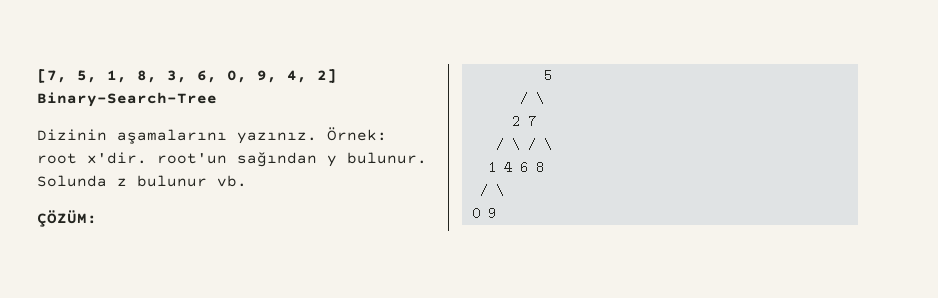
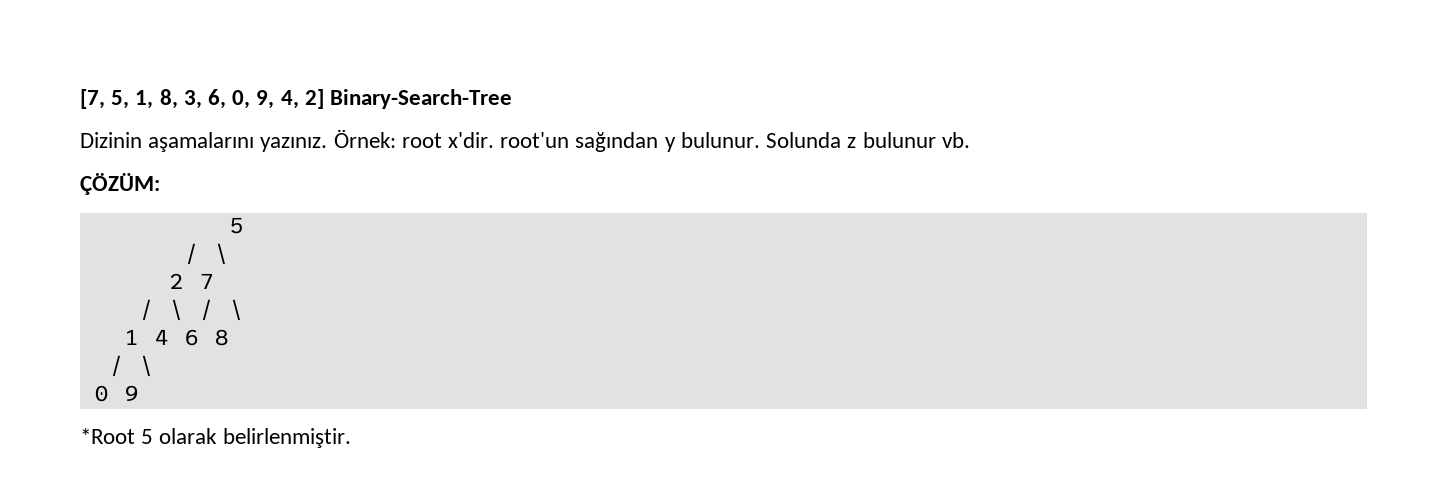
+ *Root 5 olarak belirlenmiştir.

